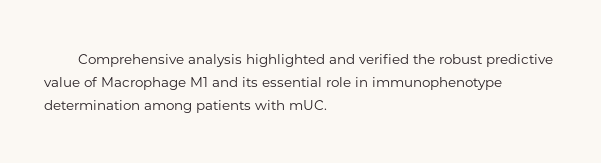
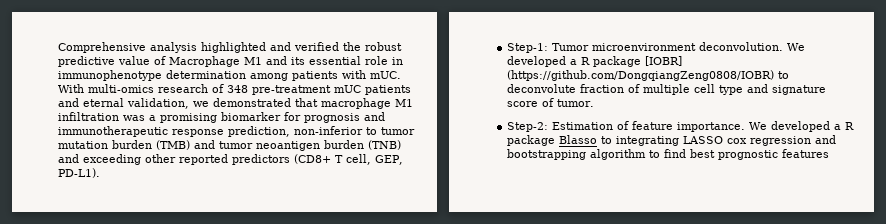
+ With multi-omics research of 348 pre-treatment mUC patients and eternal validation, we demonstrated that macrophage M1 infiltration was a promising biomarker for prognosis and immunotherapeutic response prediction, non-inferior to tumor mutation burden (TMB) and tumor neoantigen burden (TNB) and exceeding other reported predictors (CD8+ T cell, GEP, PD-L1).
+ Step-1: Tumor microenvironment deconvolution. We developed a R package [IOBR] (https://github.com/DongqiangZeng0808/IOBR) to deconvolute fraction of multiple cell type and signature score of tumor.
+ Step-2: Estimation of feature importance. We developed a R package Blasso to integrating LASSO cox regression and bootstrapping algorithm to find best prognostic features

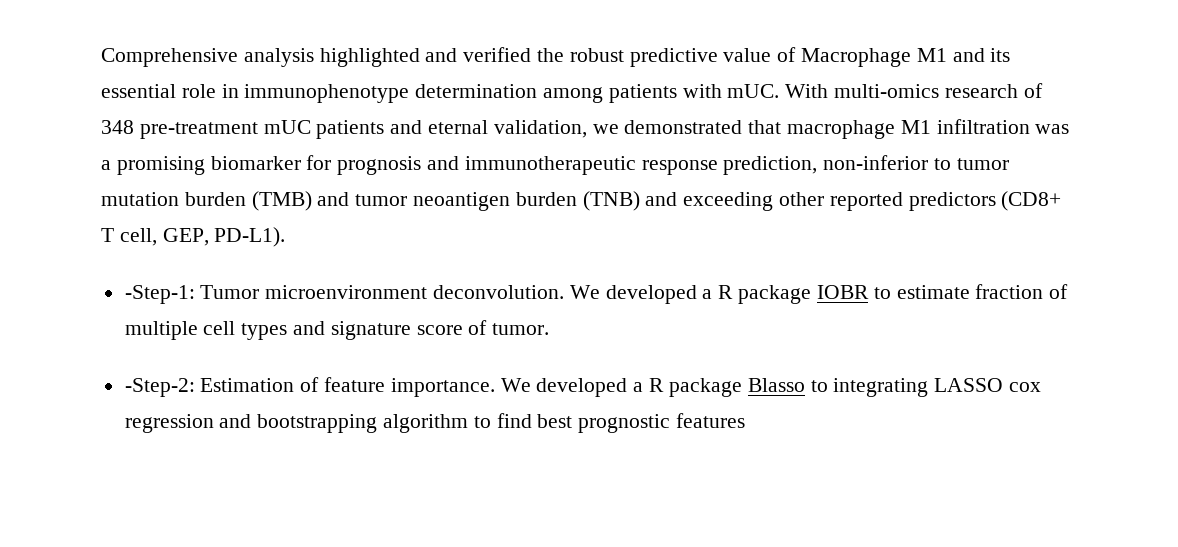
- Step-1: Tumor microenvironment deconvolution.
+ -Step-1: Tumor microenvironment deconvolution.
- We developed a R package [IOBR] (https://github.com/DongqiangZeng0808/IOBR) to deconvolute fraction of multiple cell type and signature score of tumor.
+ We developed a R package IOBR to estimate fraction of multiple cell types and signature score of tumor.
- Step-2: Estimation of feature importance.
+ -Step-2: Estimation of feature importance.

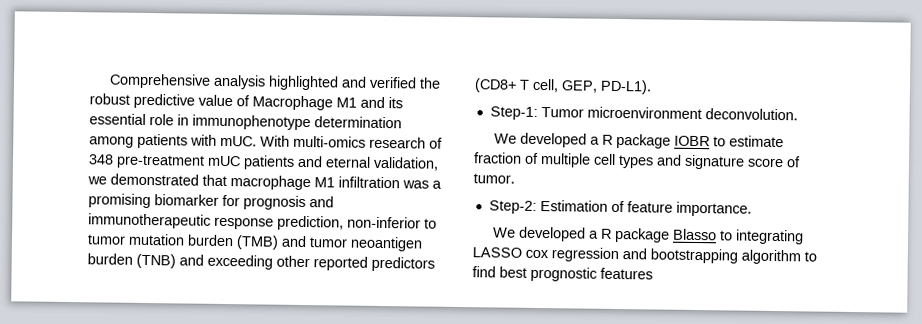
- -Step-1: Tumor microenvironment deconvolution. We developed a R package IOBR to estimate fraction of multiple cell types and signature score of tumor.
+ Step-1: Tumor microenvironment deconvolution.
+ We developed a R package IOBR to estimate fraction of multiple cell types and signature score of tumor.
- -Step-2: Estimation of feature importance. We developed a R package Blasso to integrating LASSO cox regression and bootstrapping algorithm to find best prognostic features
+ Step-2: Estimation of feature importance.
+ We developed a R package Blasso to integrating LASSO cox regression and bootstrapping algorithm to find best prognostic features

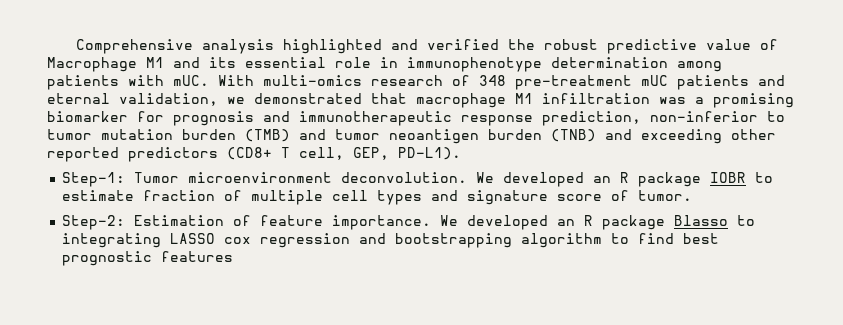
- Step-1: Tumor microenvironment deconvolution.
- We developed a R package IOBR to estimate fraction of multiple cell types and signature score of tumor.
+ Step-1: Tumor microenvironment deconvolution. We developed an R package IOBR to estimate fraction of multiple cell types and signature score of tumor.
- Step-2: Estimation of feature importance.
- We developed a R package Blasso to integrating LASSO cox regression and bootstrapping algorithm to find best prognostic features
+ Step-2: Estimation of feature importance. We developed an R package Blasso to integrating LASSO cox regression and bootstrapping algorithm to find best prognostic features

